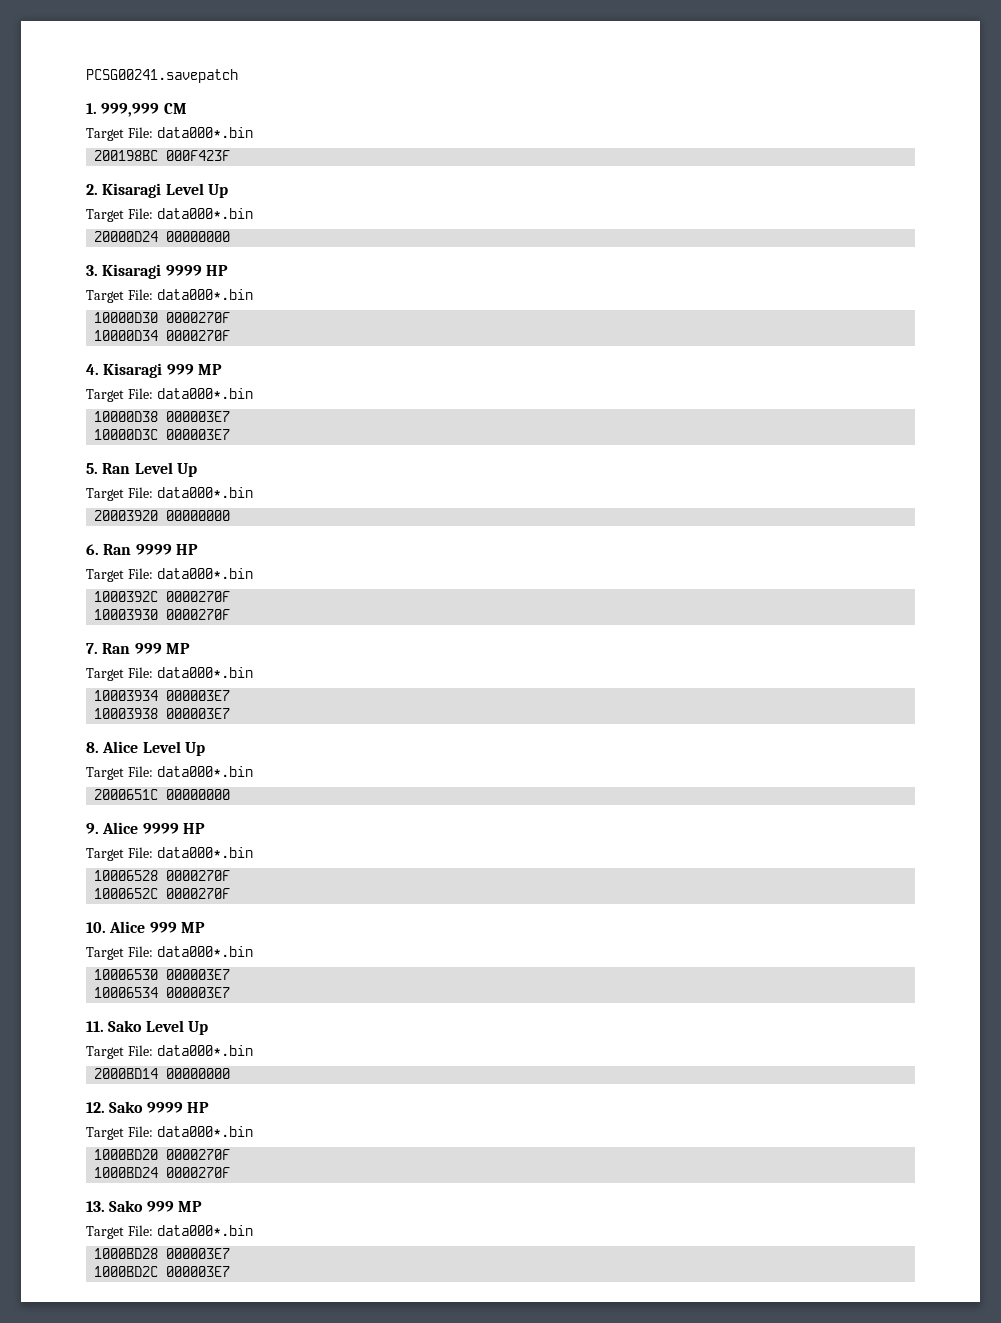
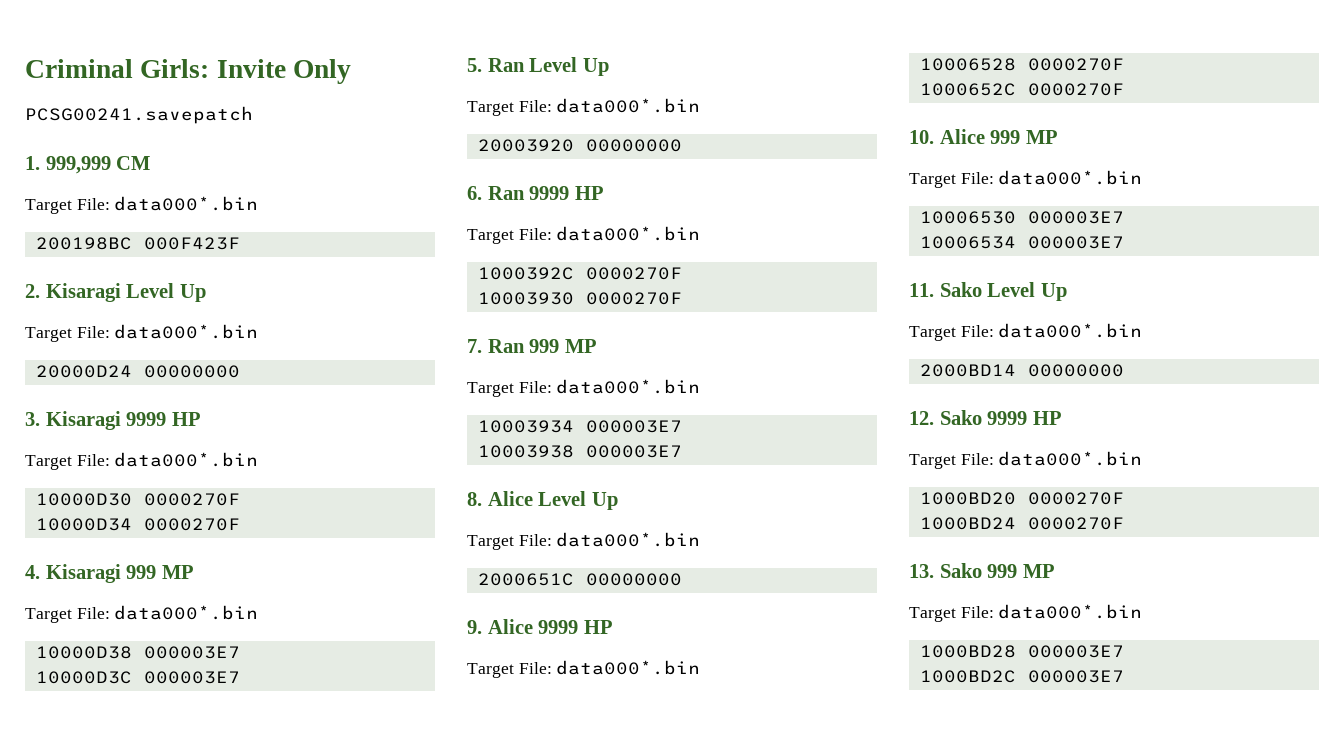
+ Criminal Girls: Invite Only

